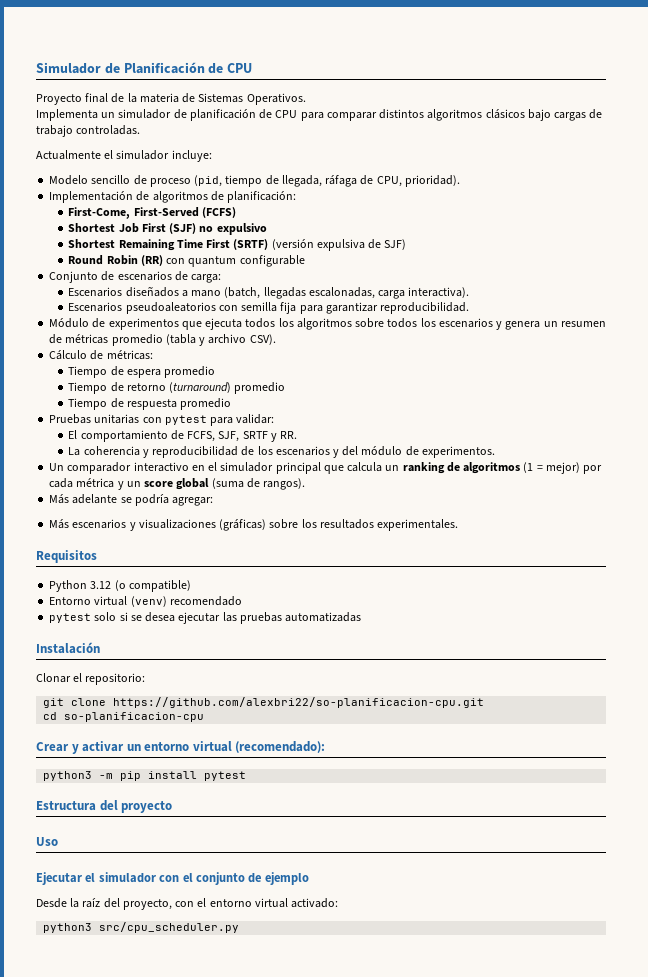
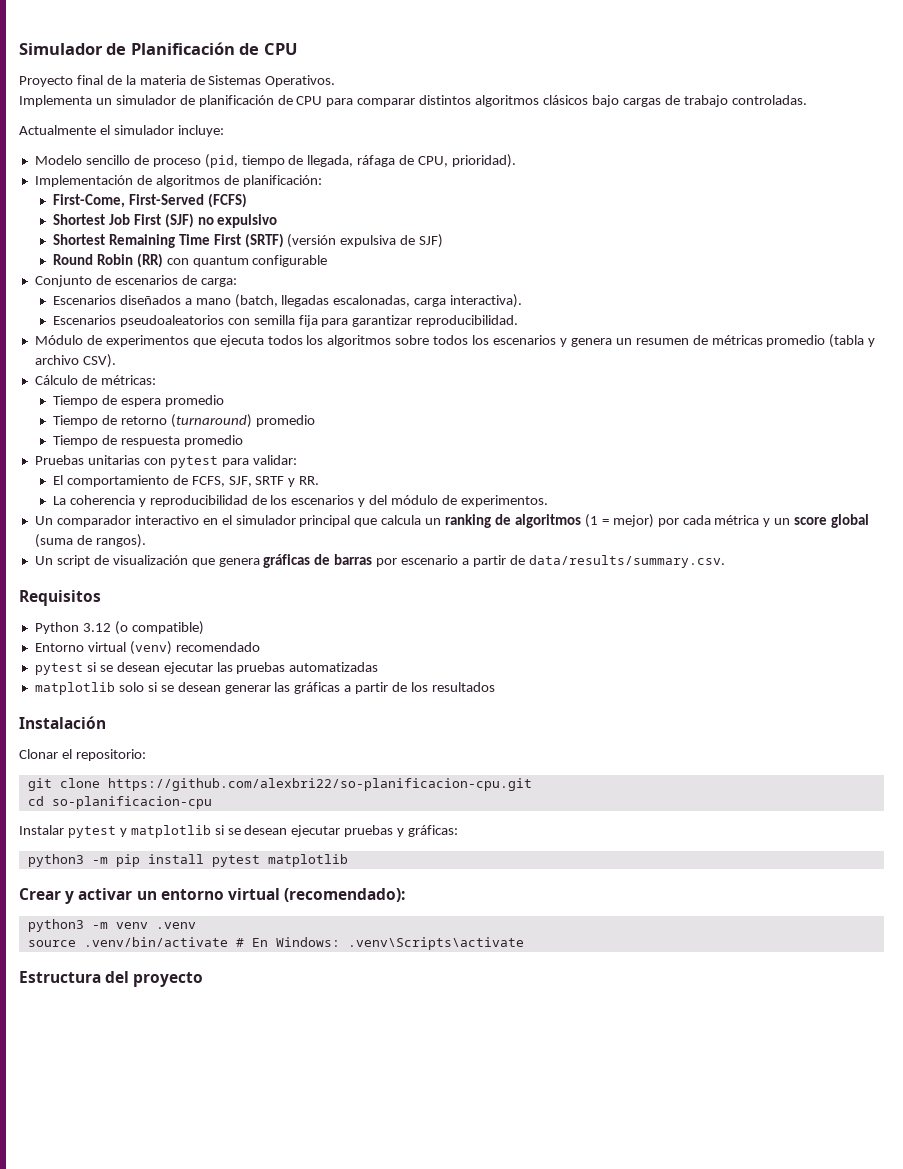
- Más adelante se podría agregar:
- Más escenarios y visualizaciones (gráficas) sobre los resultados experimentales.
+ Un script de visualización que genera gráficas de barras por escenario a partir de data/results/summary.csv.
- pytest solo si se desea ejecutar las pruebas automatizadas
+ pytest si se desean ejecutar las pruebas automatizadas
+ matplotlib solo si se desean generar las gráficas a partir de los resultados
+ Instalar pytest y matplotlib si se desean ejecutar pruebas y gráficas:
+ python3 -m pip install pytest matplotlib
- python3 -m pip install pytest
+ python3 -m venv .venv
+ source .venv/bin/activate # En Windows: .venv\Scripts\activate
  Estructura del proyecto
- Uso
- Ejecutar el simulador con el conjunto de ejemplo
- Desde la raíz del proyecto, con el entorno virtual activado:
- python3 src/cpu_scheduler.py

